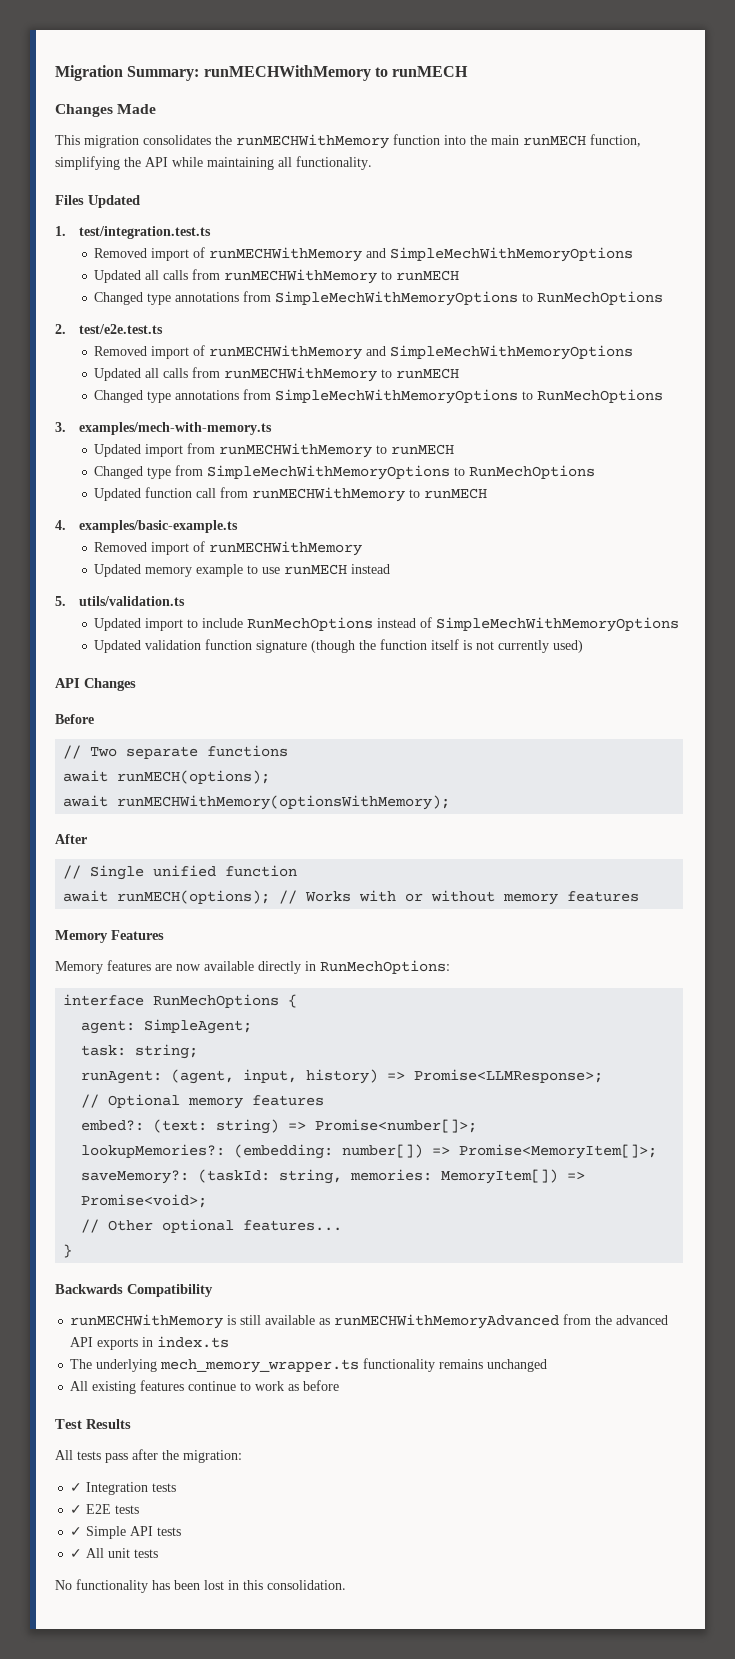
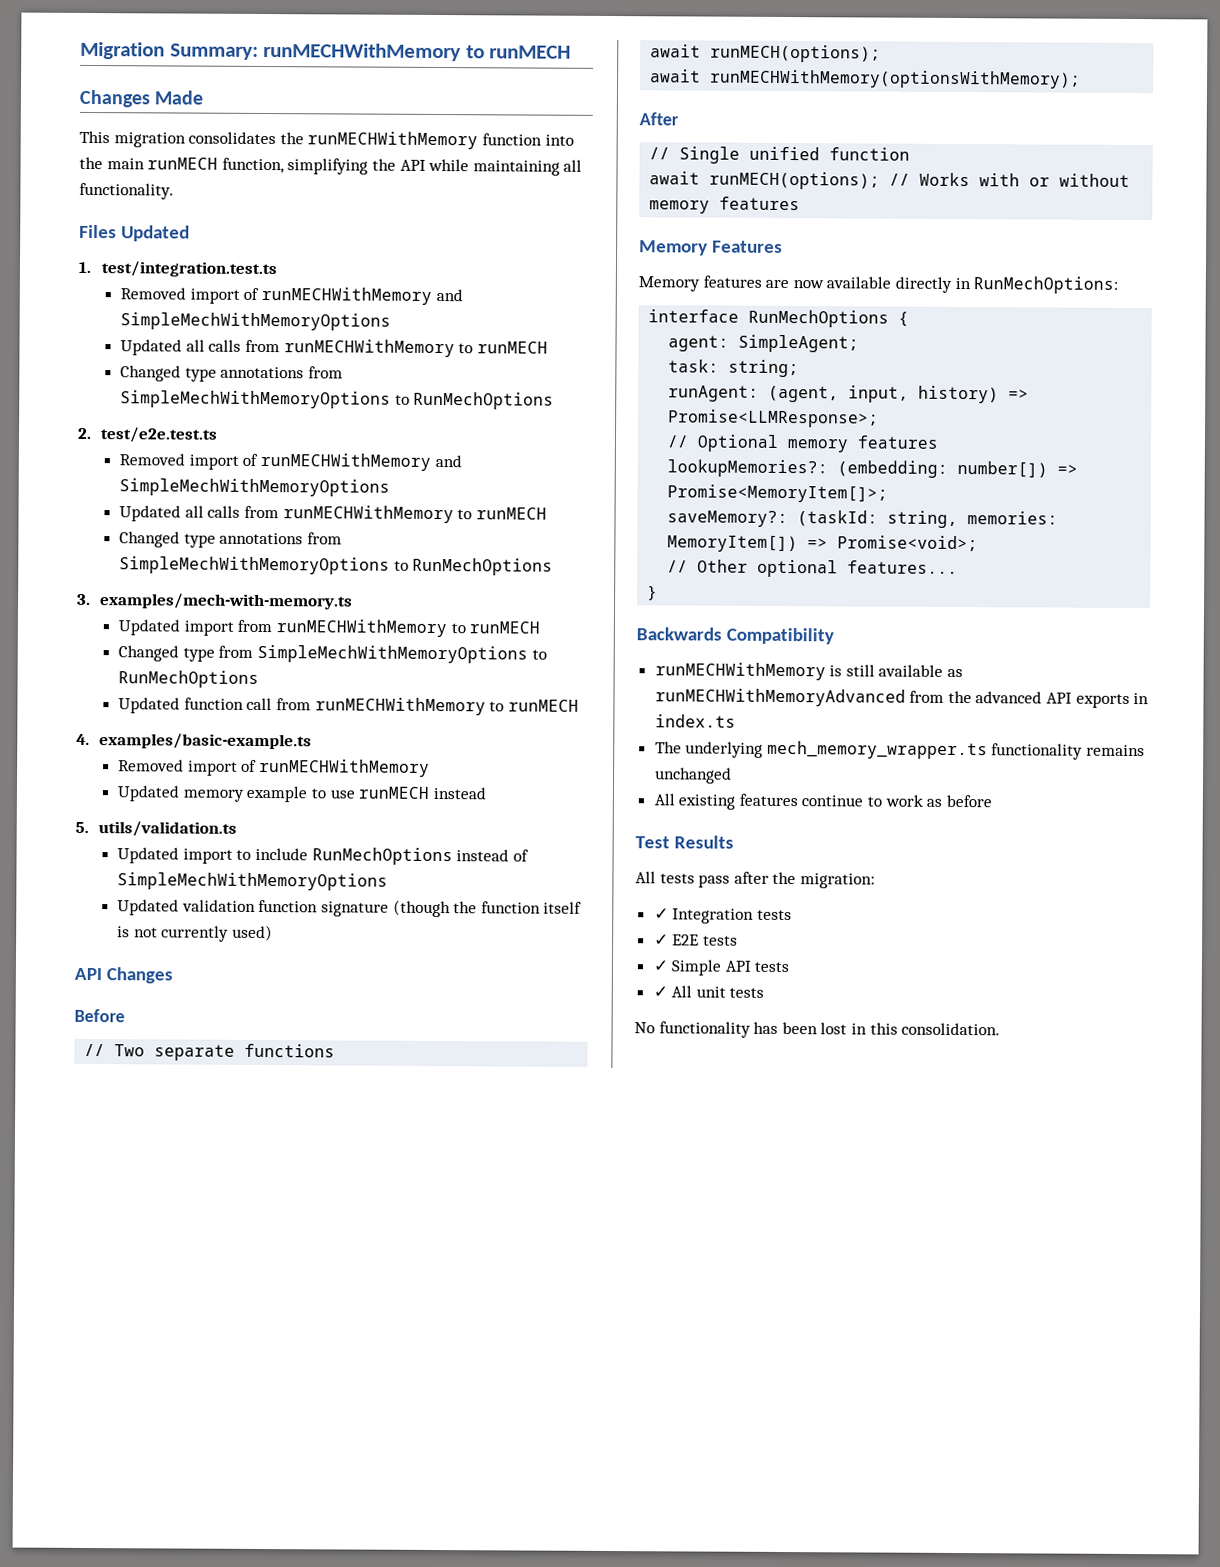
- embed?: (text: string) => Promise<number[]>;

